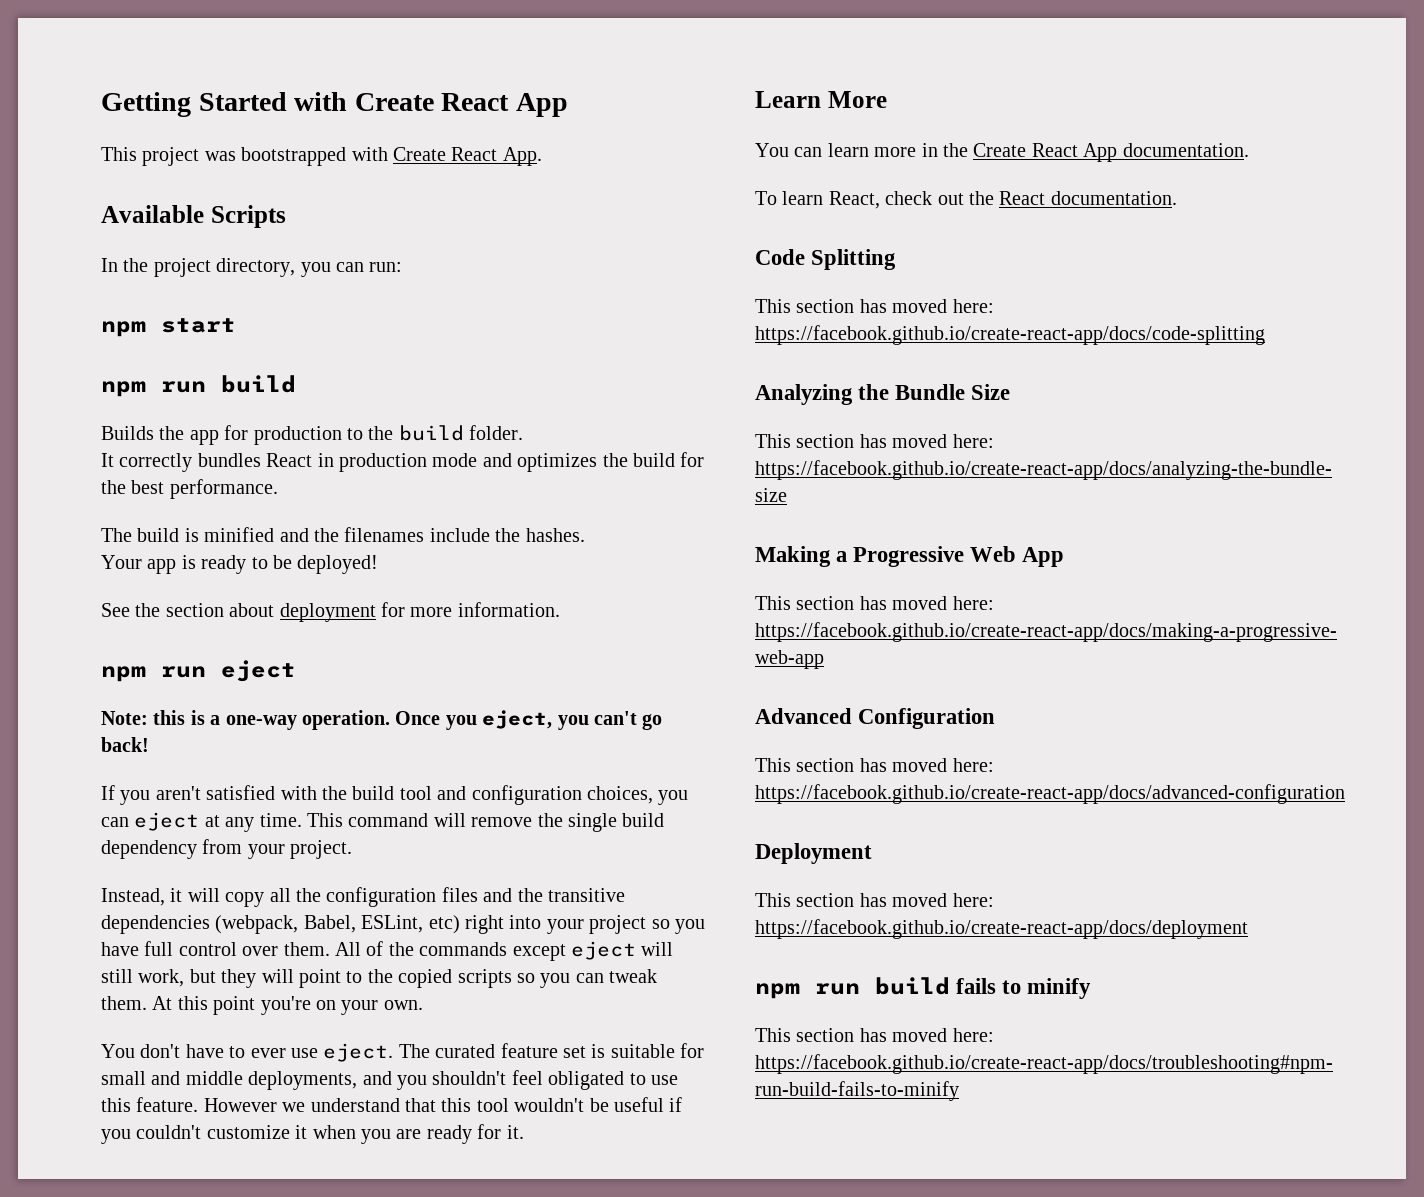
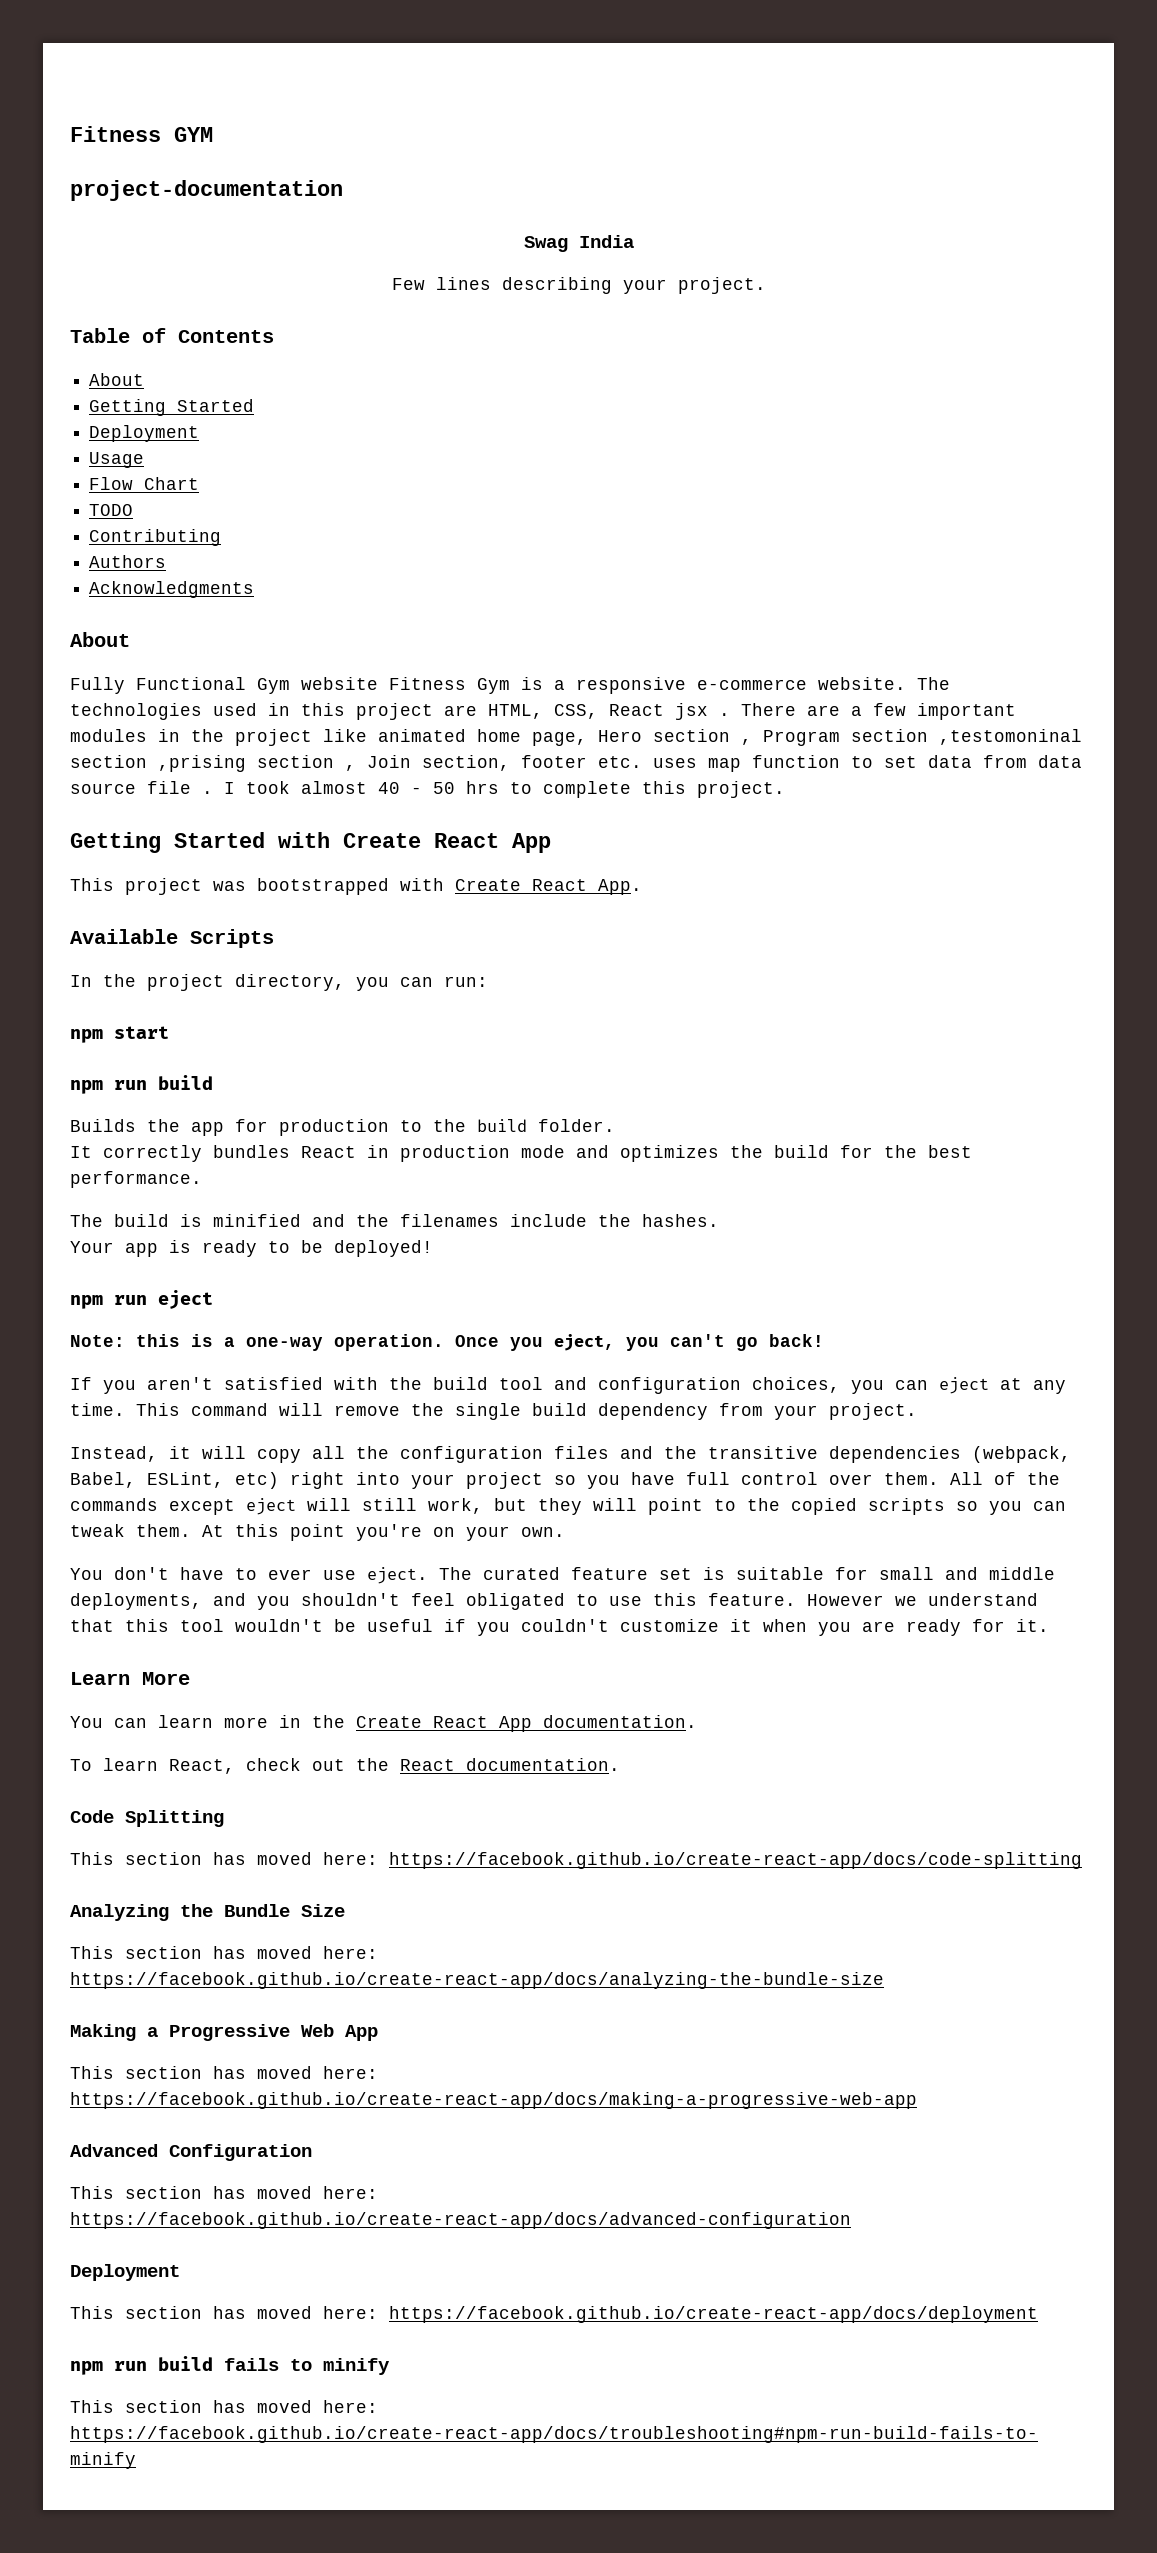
+ Fitness GYM
+ project-documentation
+ Swag India
+ Few lines describing your project.
+ Table of Contents
+ About
+ Getting Started
+ Deployment
+ Usage
+ Flow Chart
+ TODO
+ Contributing
+ Authors
+ Acknowledgments
+ About
+ Fully Functional Gym website Fitness Gym is a responsive e-commerce website. The technologies used in this project are HTML, CSS, React jsx . There are a few important modules in the project like animated home page, Hero section , Program section ,testomoninal section ,prising section , Join section, footer etc. uses map function to set data from data source file . I took almost 40 - 50 hrs to complete this project.
- See the section about deployment for more information.

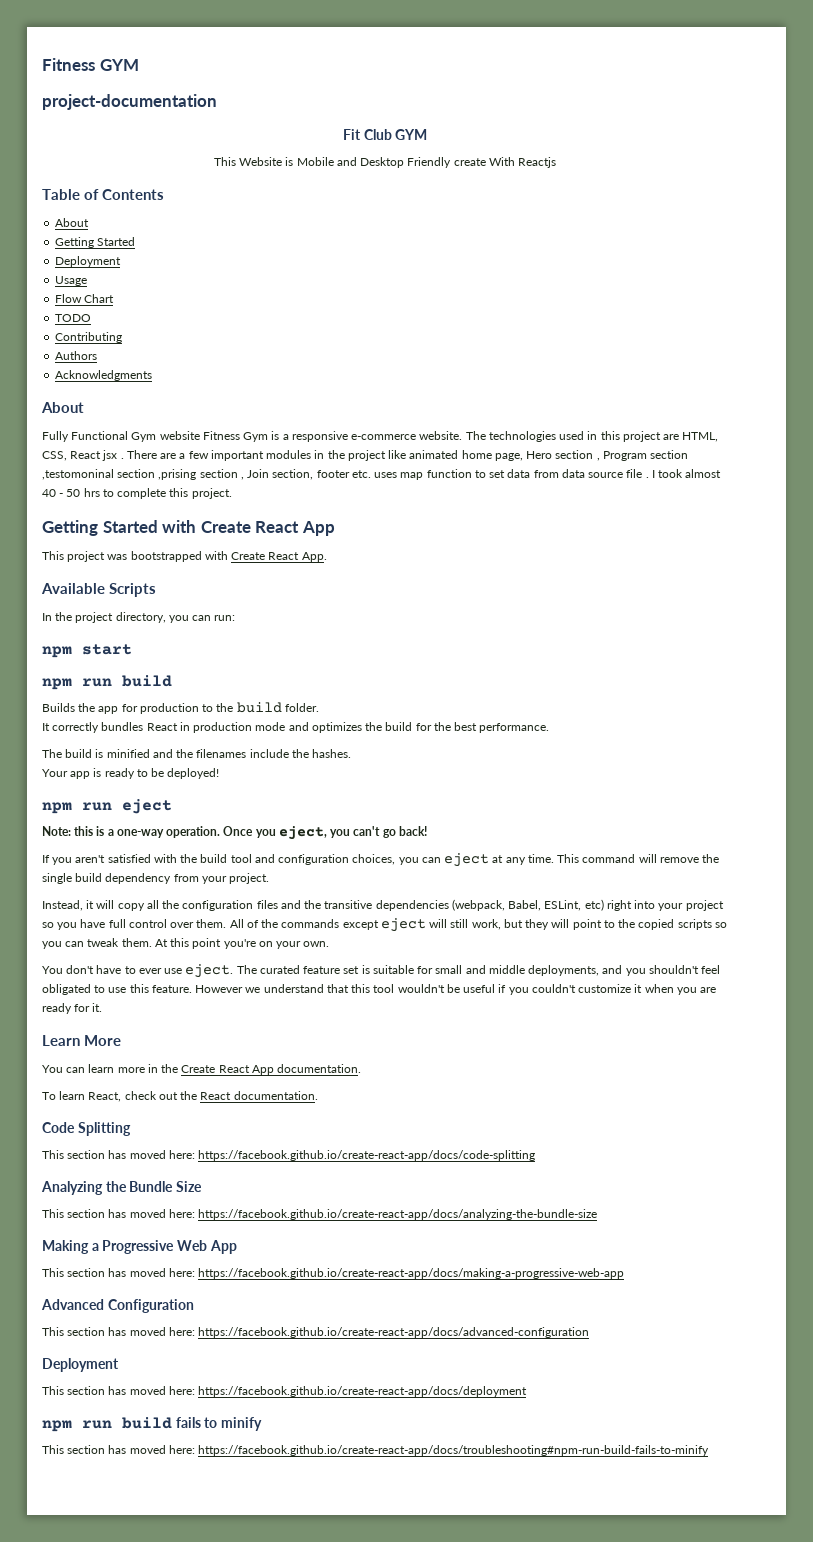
- Swag India
- Few lines describing your project.
+ Fit Club GYM
+ This Website is Mobile and Desktop Friendly create With Reactjs

